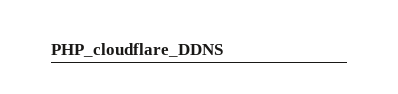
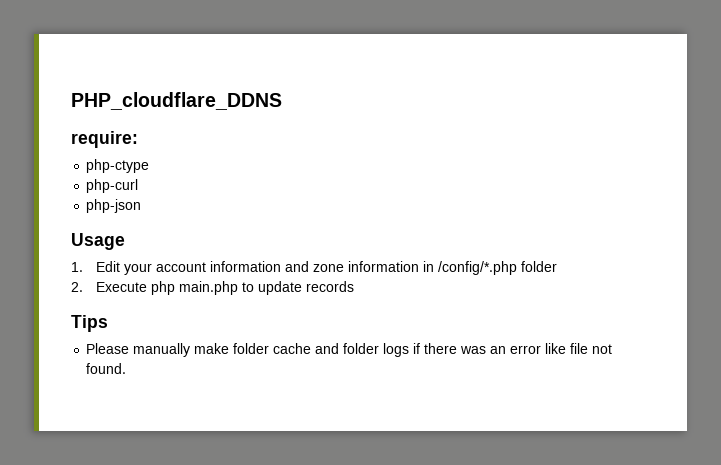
+ require:
+ php-ctype
+ php-curl
+ php-json
+ Usage
+ 1. Edit your account information and zone information in /config/*.php folder
+ 2. Execute php main.php to update records
+ Tips
+ Please manually make folder cache and folder logs if there was an error like file not found.

